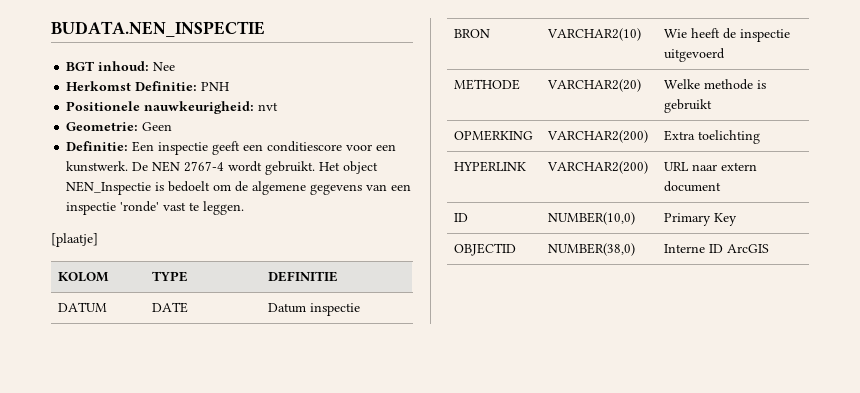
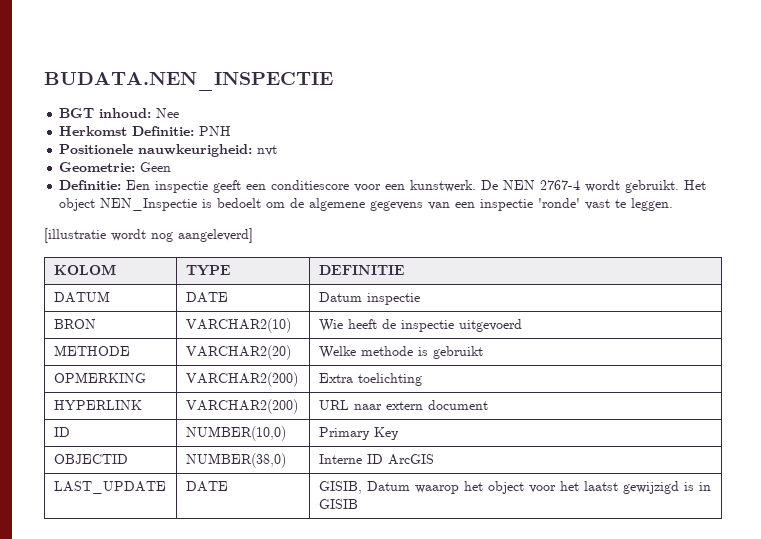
- [plaatje]
+ [illustratie wordt nog aangeleverd]
+ LAST_UPDATE | DATE | GISIB, Datum waarop het object voor het laatst gewijzigd is in GISIB

